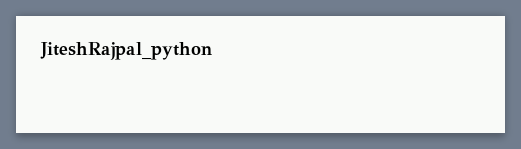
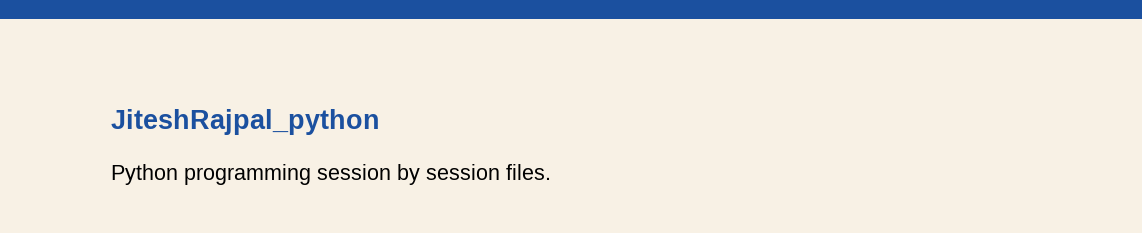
+ Python programming session by session files.

